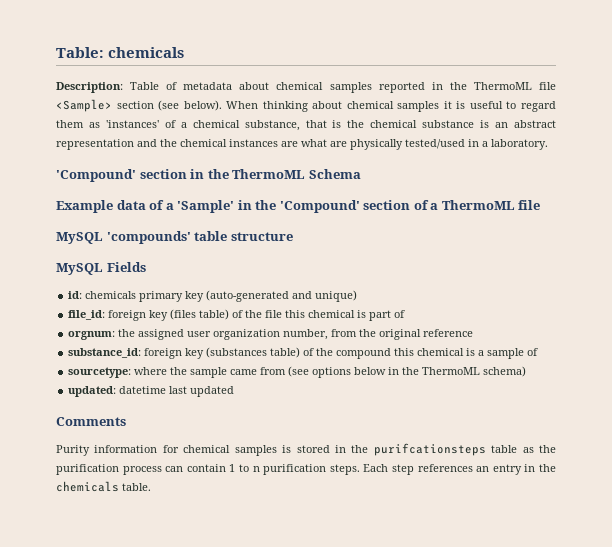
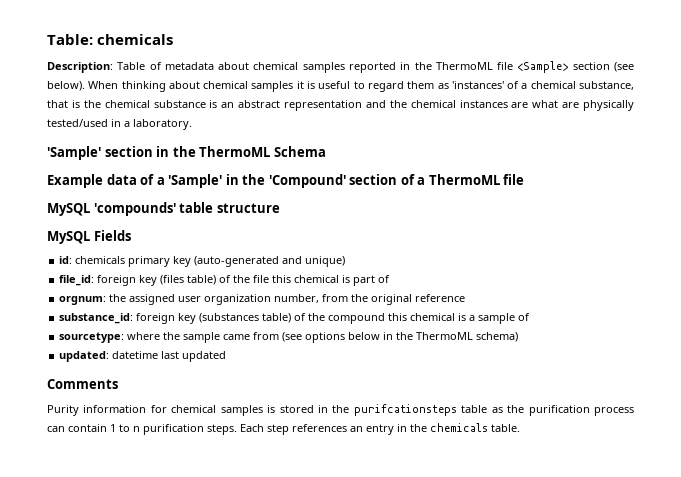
- 'Compound' section in the ThermoML Schema
+ 'Sample' section in the ThermoML Schema

